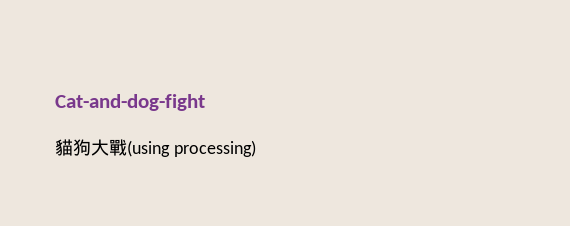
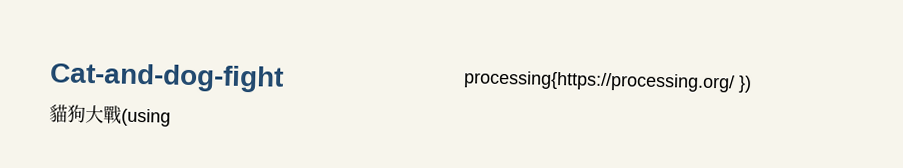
- 貓狗大戰(using processing)
+ 貓狗大戰(using processing{https://processing.org/ })

